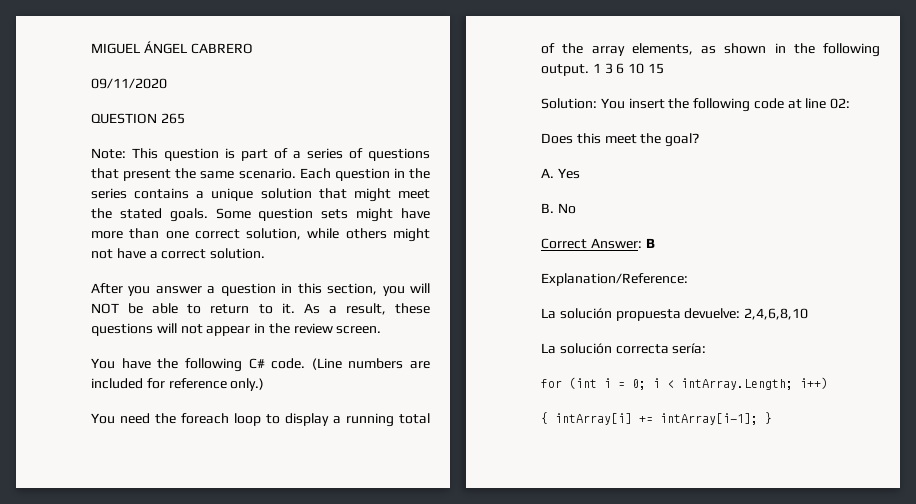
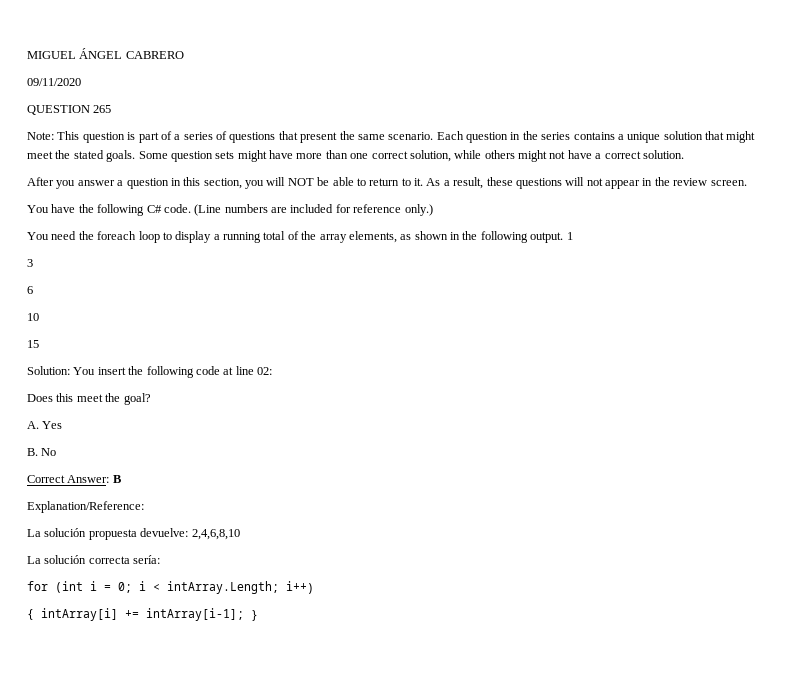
- 1 3 6 10 15
+ 1
+ 3
+ 6
+ 10
+ 15

